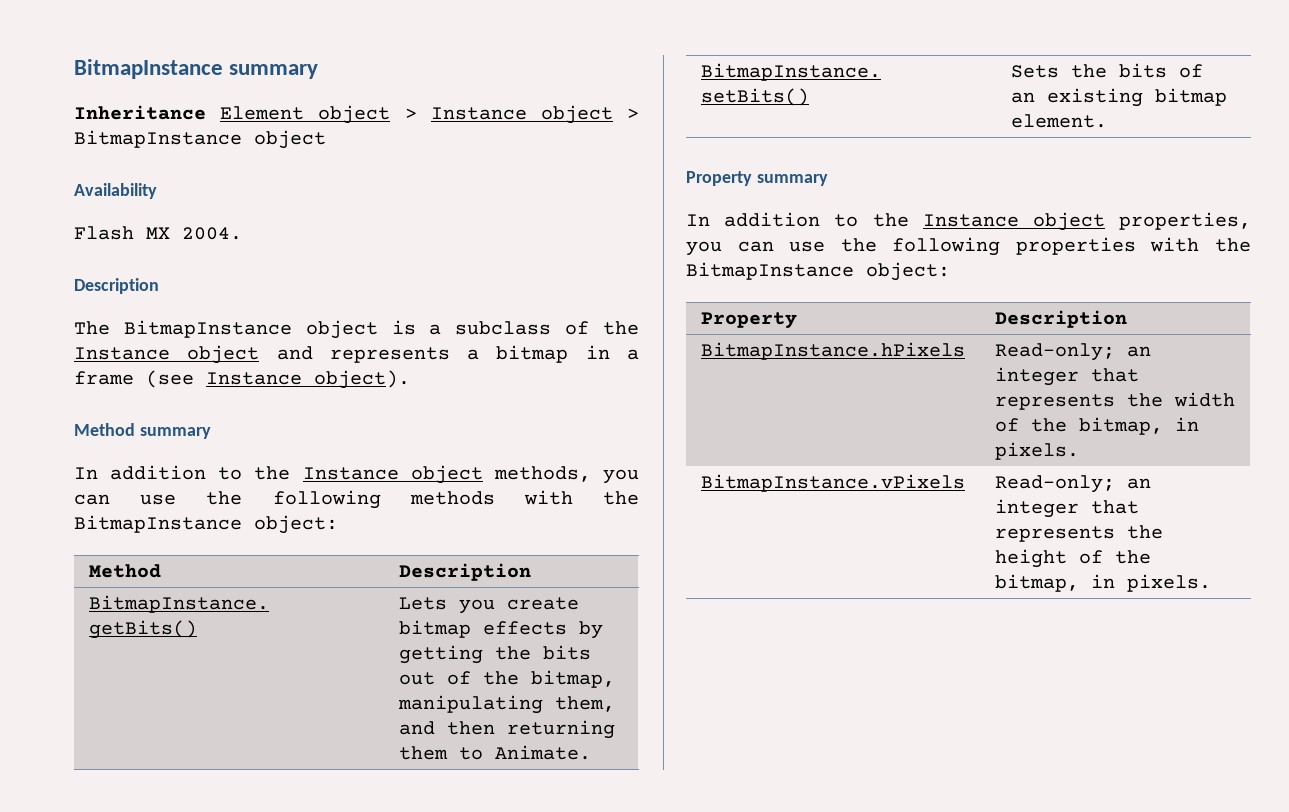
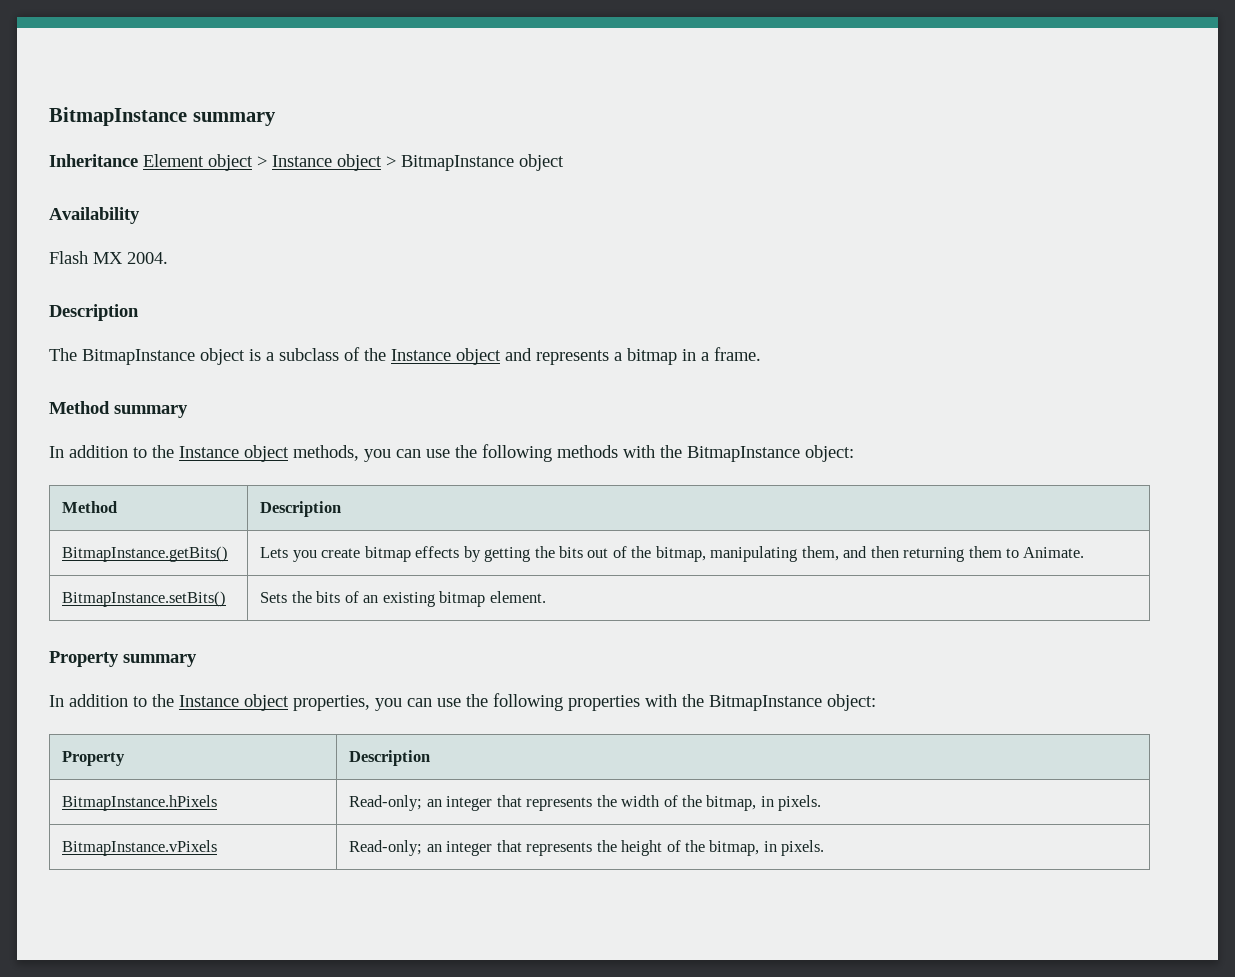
- The BitmapInstance object is a subclass of the Instance object and represents a bitmap in a frame (see Instance object).
+ The BitmapInstance object is a subclass of the Instance object and represents a bitmap in a frame.

